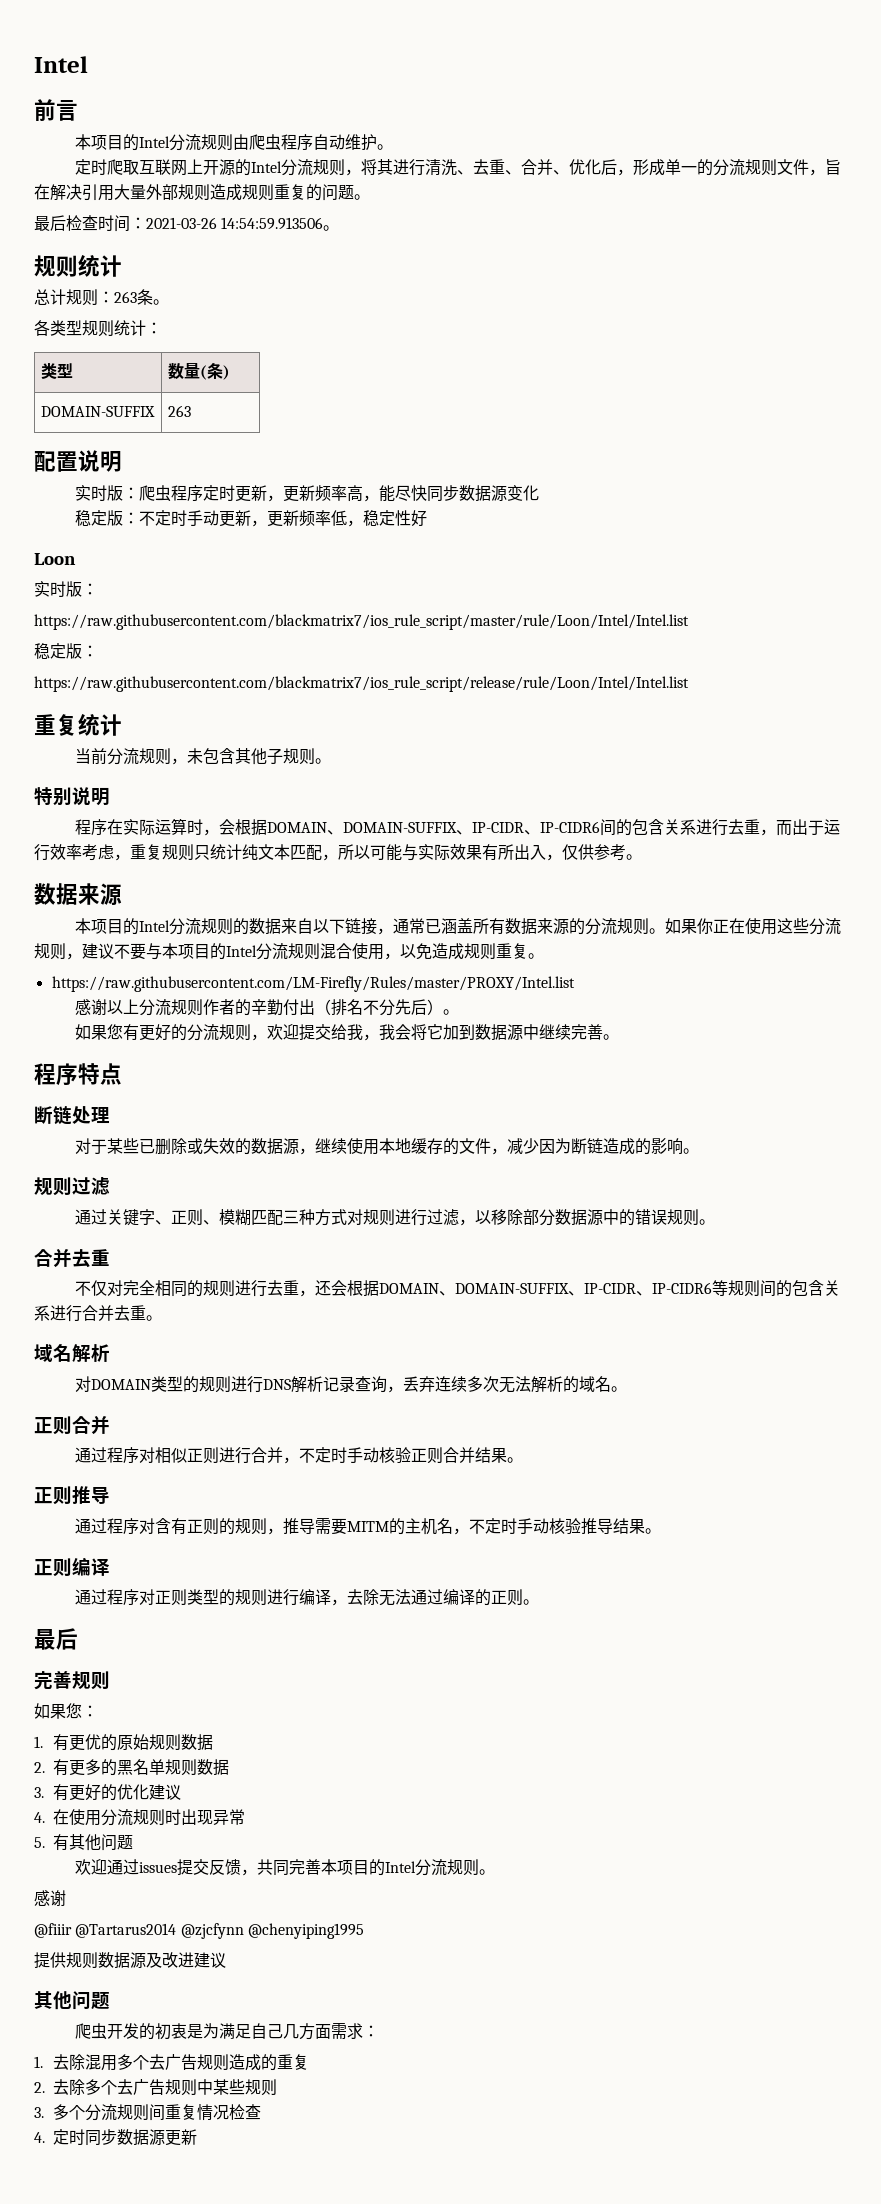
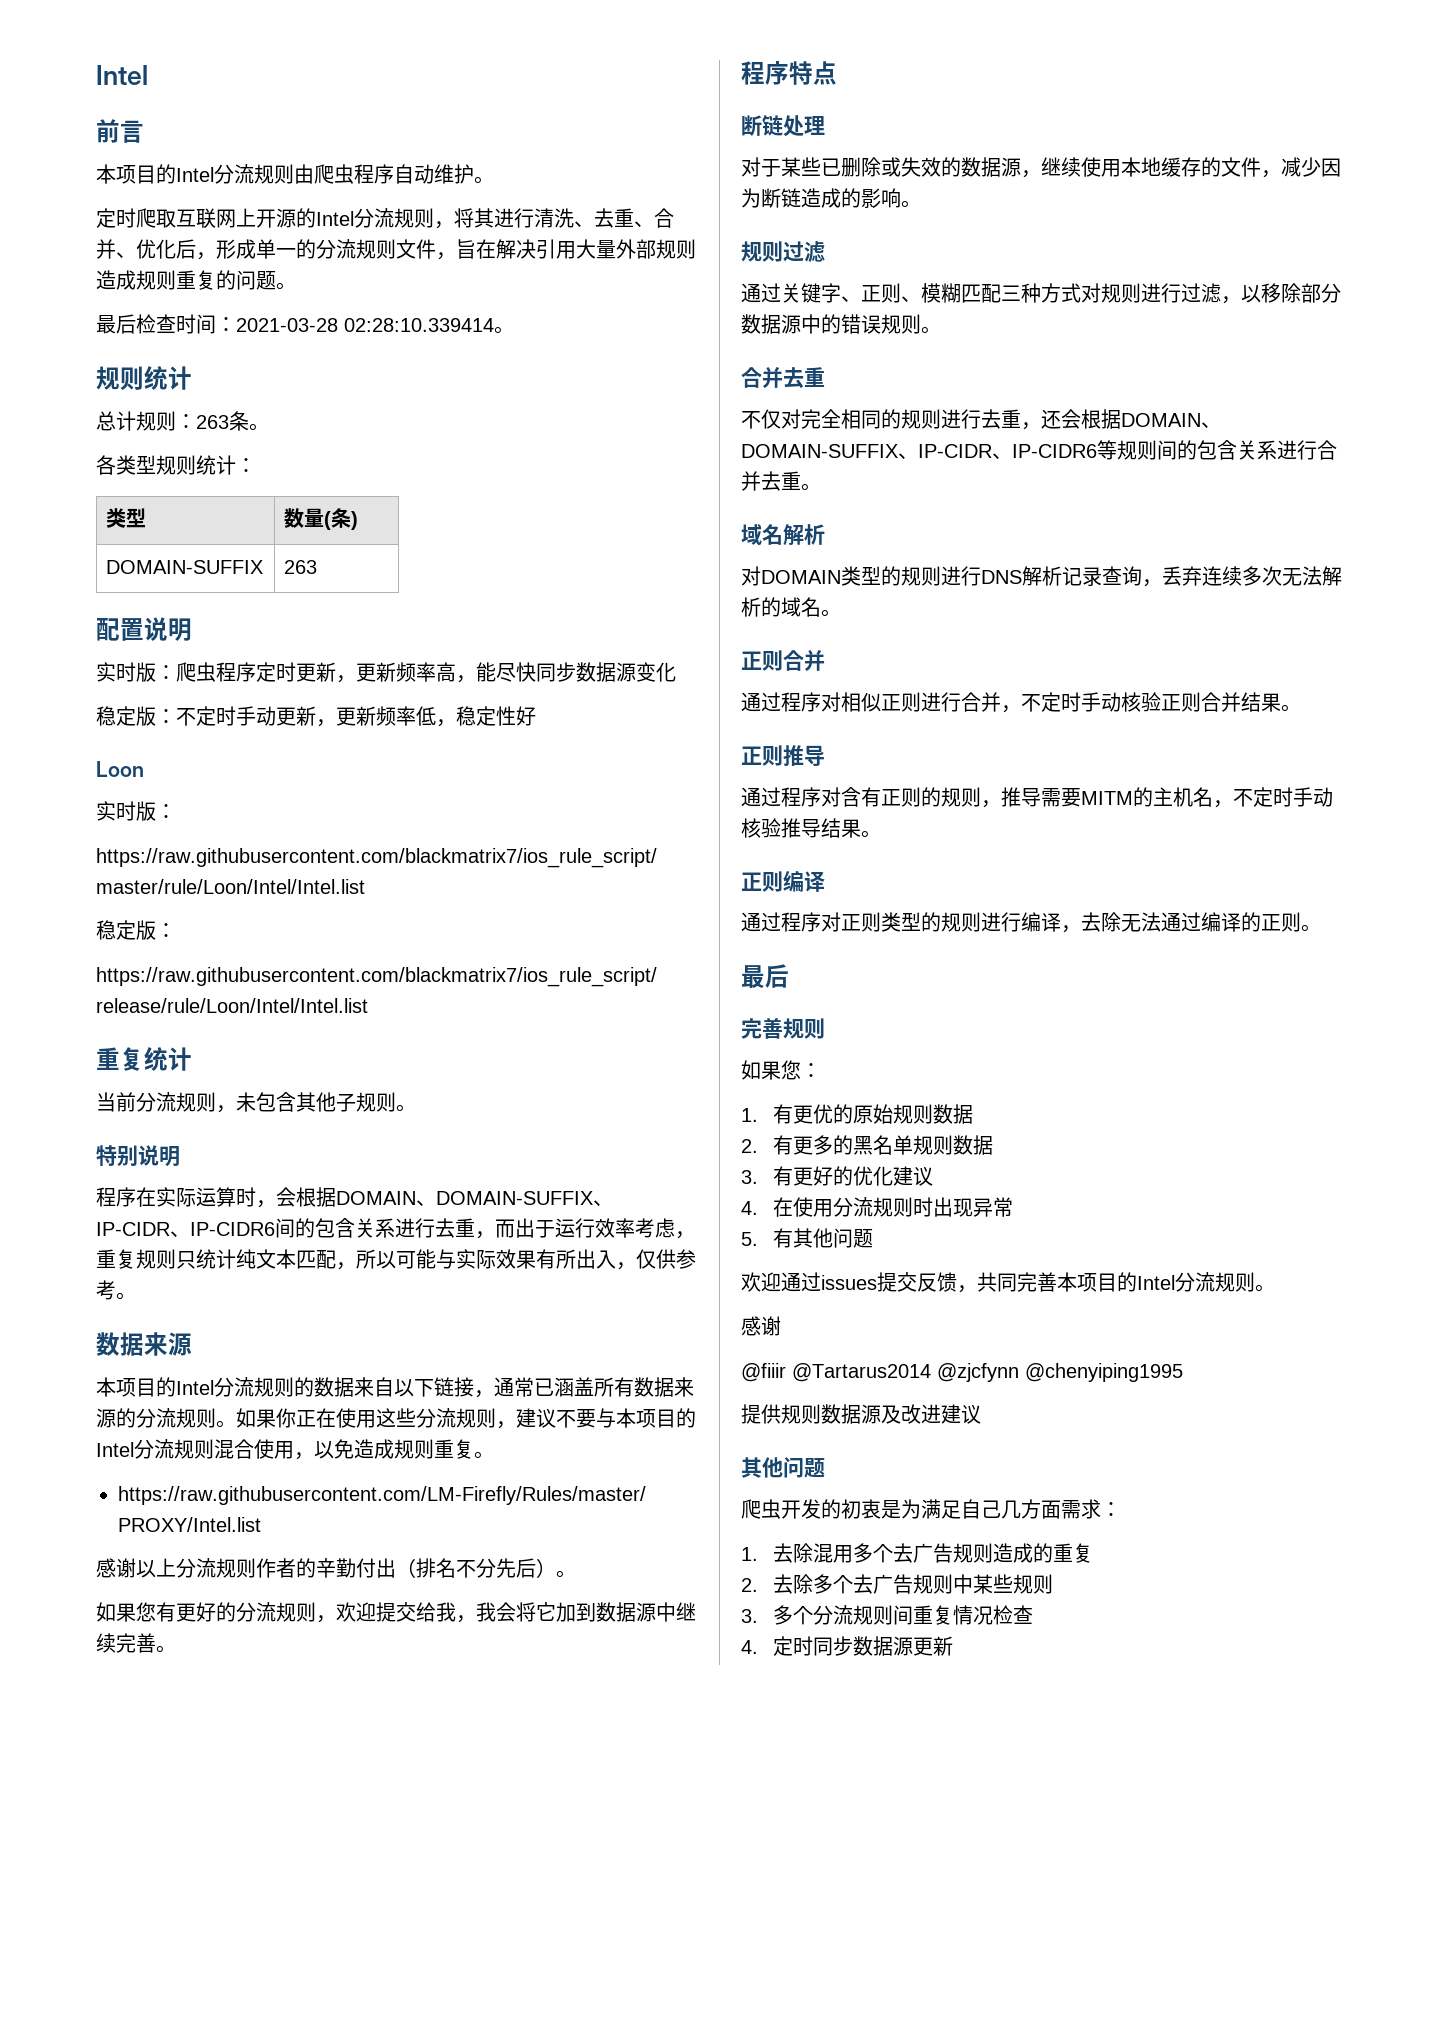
- 最后检查时间：2021-03-26 14:54:59.913506。
+ 最后检查时间：2021-03-28 02:28:10.339414。

